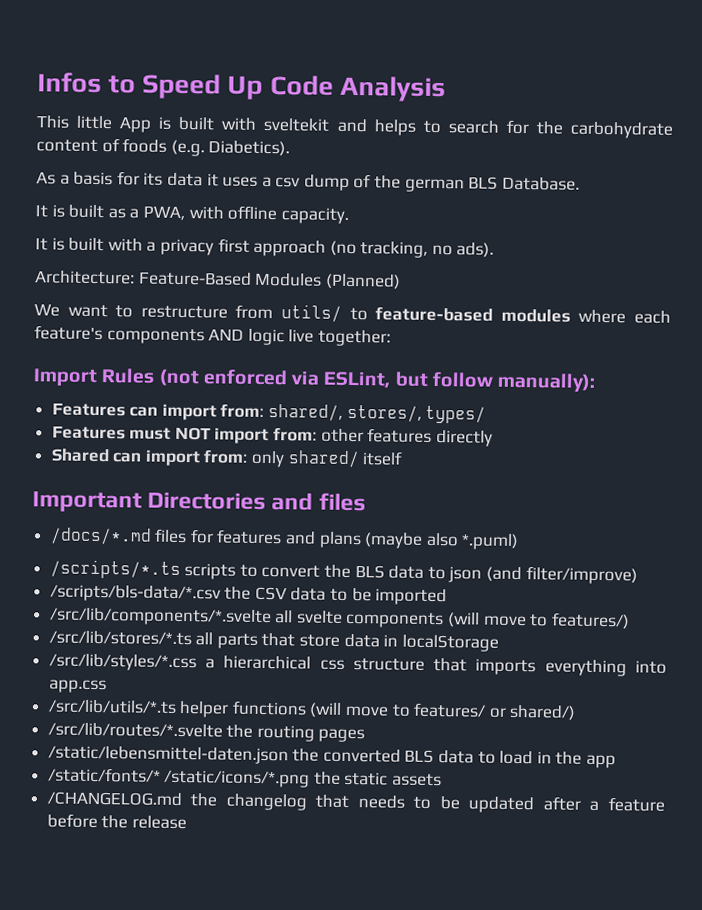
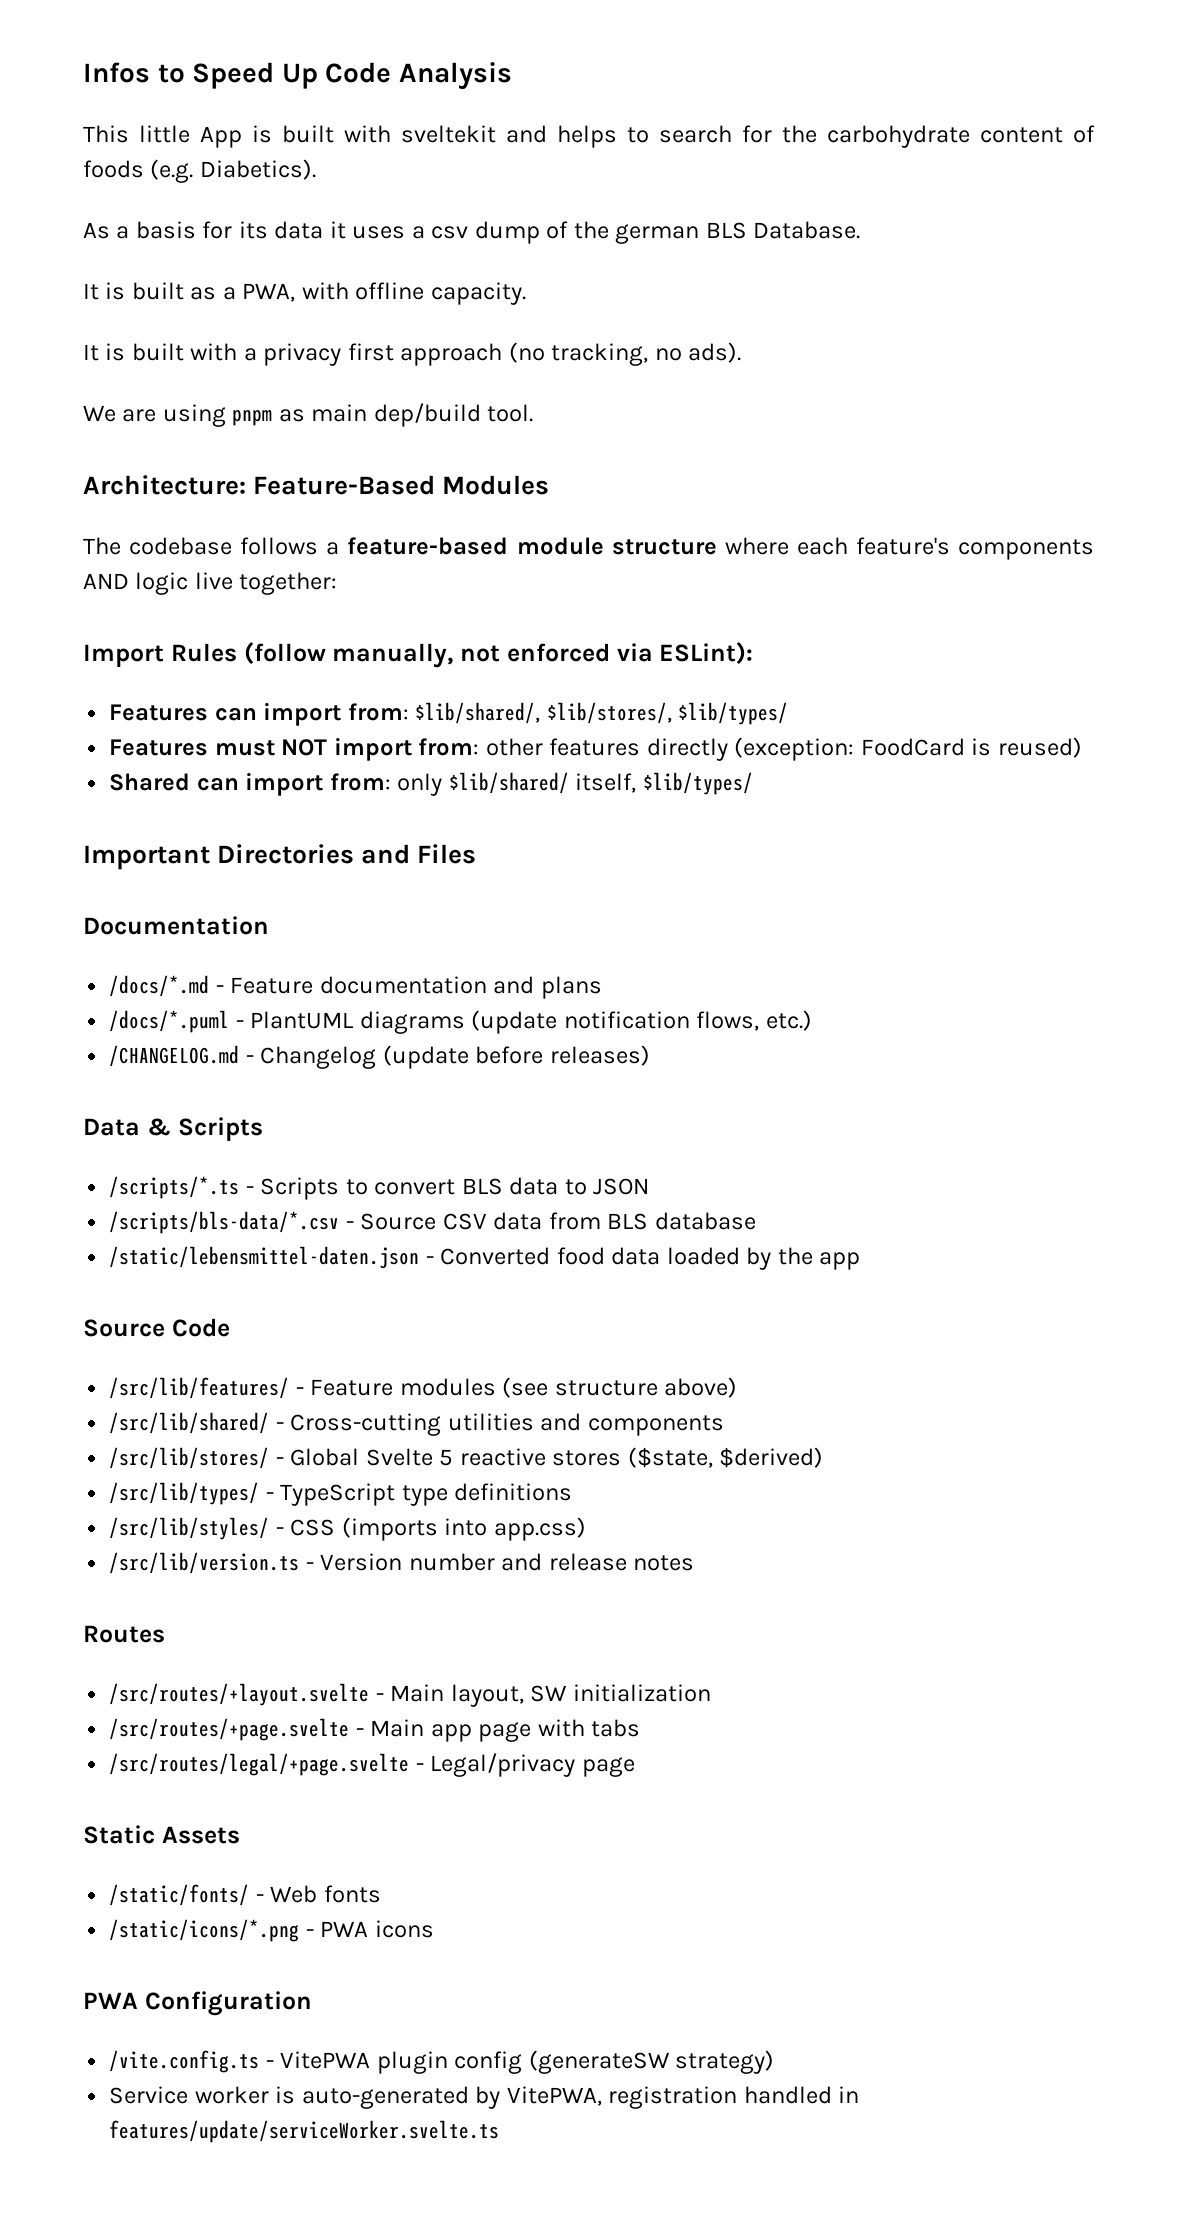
- Architecture: Feature-Based Modules (Planned)
- We want to restructure from utils/ to feature-based modules where each feature's components AND logic live together:
+ We are using pnpm as main dep/build tool.
+ Architecture: Feature-Based Modules
+ The codebase follows a feature-based module structure where each feature's components AND logic live together:
- Import Rules (not enforced via ESLint, but follow manually):
+ Import Rules (follow manually, not enforced via ESLint):
- Features can import from: shared/, stores/, types/
+ Features can import from: $lib/shared/, $lib/stores/, $lib/types/
- Features must NOT import from: other features directly
+ Features must NOT import from: other features directly (exception: FoodCard is reused)
- Shared can import from: only shared/ itself
+ Shared can import from: only $lib/shared/ itself, $lib/types/
- Important Directories and files
+ Important Directories and Files
+ Documentation
- /docs/*.md files for features and plans (maybe also *.puml)
+ /docs/*.md - Feature documentation and plans
+ /docs/*.puml - PlantUML diagrams (update notification flows, etc.)
+ /CHANGELOG.md - Changelog (update before releases)
+ Data & Scripts
- /scripts/*.ts scripts to convert the BLS data to json (and filter/improve)
- /scripts/bls-data/*.csv the CSV data to be imported
- /src/lib/components/*.svelte all svelte components (will move to features/)
- /src/lib/stores/*.ts all parts that store data in localStorage
- /src/lib/styles/*.css a hierarchical css structure that imports everything into app.css
- /src/lib/utils/*.ts helper functions (will move to features/ or shared/)
- /src/lib/routes/*.svelte the routing pages
- /static/lebensmittel-daten.json the converted BLS data to load in the app
- /static/fonts/* /static/icons/*.png the static assets
- /CHANGELOG.md the changelog that needs to be updated after a feature before the release
+ /scripts/*.ts - Scripts to convert BLS data to JSON
+ /scripts/bls-data/*.csv - Source CSV data from BLS database
+ /static/lebensmittel-daten.json - Converted food data loaded by the app
+ Source Code
+ /src/lib/features/ - Feature modules (see structure above)
+ /src/lib/shared/ - Cross-cutting utilities and components
+ /src/lib/stores/ - Global Svelte 5 reactive stores ($state, $derived)
+ /src/lib/types/ - TypeScript type definitions
+ /src/lib/styles/ - CSS (imports into app.css)
+ /src/lib/version.ts - Version number and release notes
+ Routes
+ /src/routes/+layout.svelte - Main layout, SW initialization
+ /src/routes/+page.svelte - Main app page with tabs
+ /src/routes/legal/+page.svelte - Legal/privacy page
+ Static Assets
+ /static/fonts/ - Web fonts
+ /static/icons/*.png - PWA icons
+ PWA Configuration
+ /vite.config.ts - VitePWA plugin config (generateSW strategy)
+ Service worker is auto-generated by VitePWA, registration handled in features/update/serviceWorker.svelte.ts

